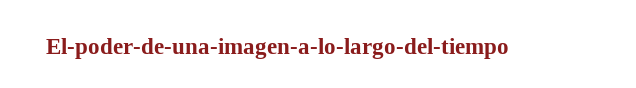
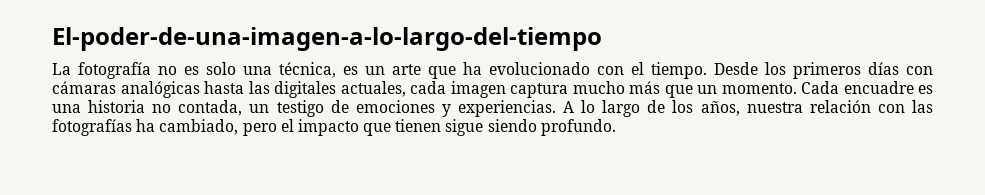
+ La fotografía no es solo una técnica, es un arte que ha evolucionado con el tiempo. Desde los primeros días con cámaras analógicas hasta las digitales actuales, cada imagen captura mucho más que un momento. Cada encuadre es una historia no contada, un testigo de emociones y experiencias. A lo largo de los años, nuestra relación con las fotografías ha cambiado, pero el impacto que tienen sigue siendo profundo.

